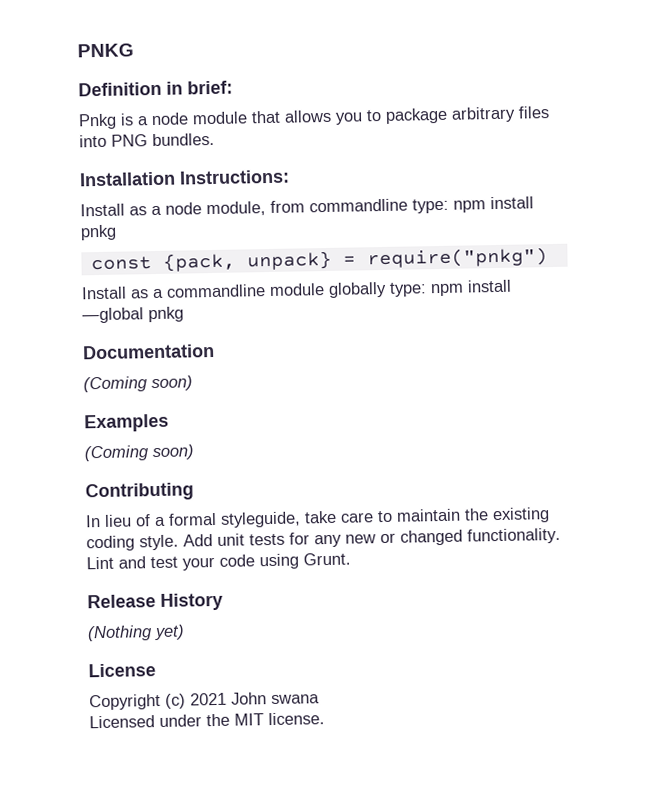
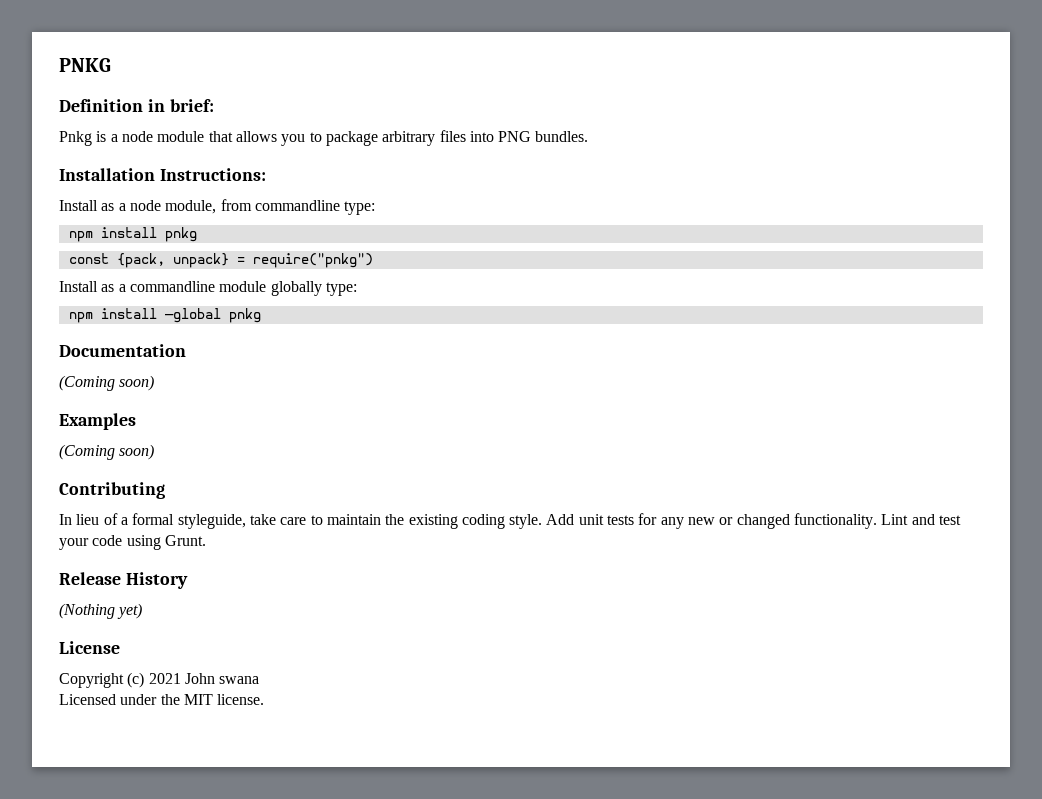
- Install as a node module, from commandline type: npm install pnkg
+ Install as a node module, from commandline type:
+ npm install pnkg
- Install as a commandline module globally type: npm install —global pnkg
+ Install as a commandline module globally type:
+ npm install —global pnkg

